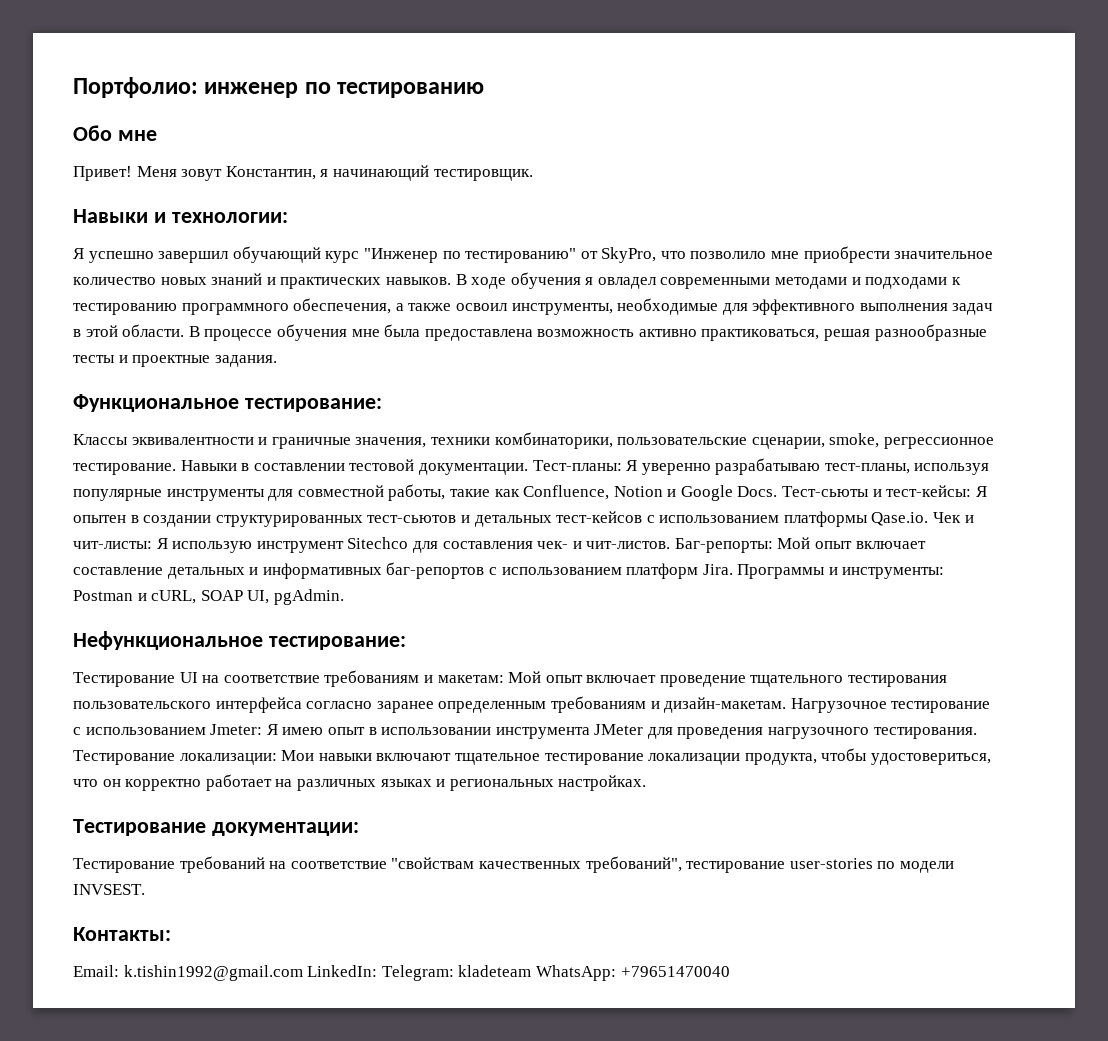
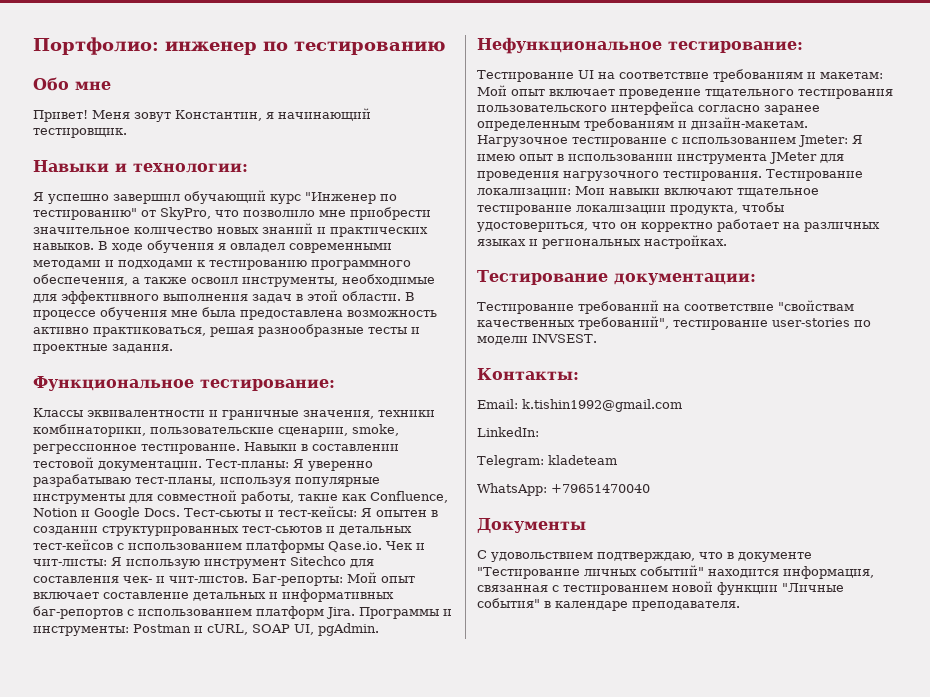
- Email: k.tishin1992@gmail.com LinkedIn: Telegram: kladeteam WhatsApp: +79651470040
+ Email: k.tishin1992@gmail.com
+ LinkedIn:
+ Telegram: kladeteam
+ WhatsApp: +79651470040
+ Документы
+ С удовольствием подтверждаю, что в документе "Тестирование личных событий" находится информация, связанная с тестированием новой функции "Личные события" в календаре преподавателя.

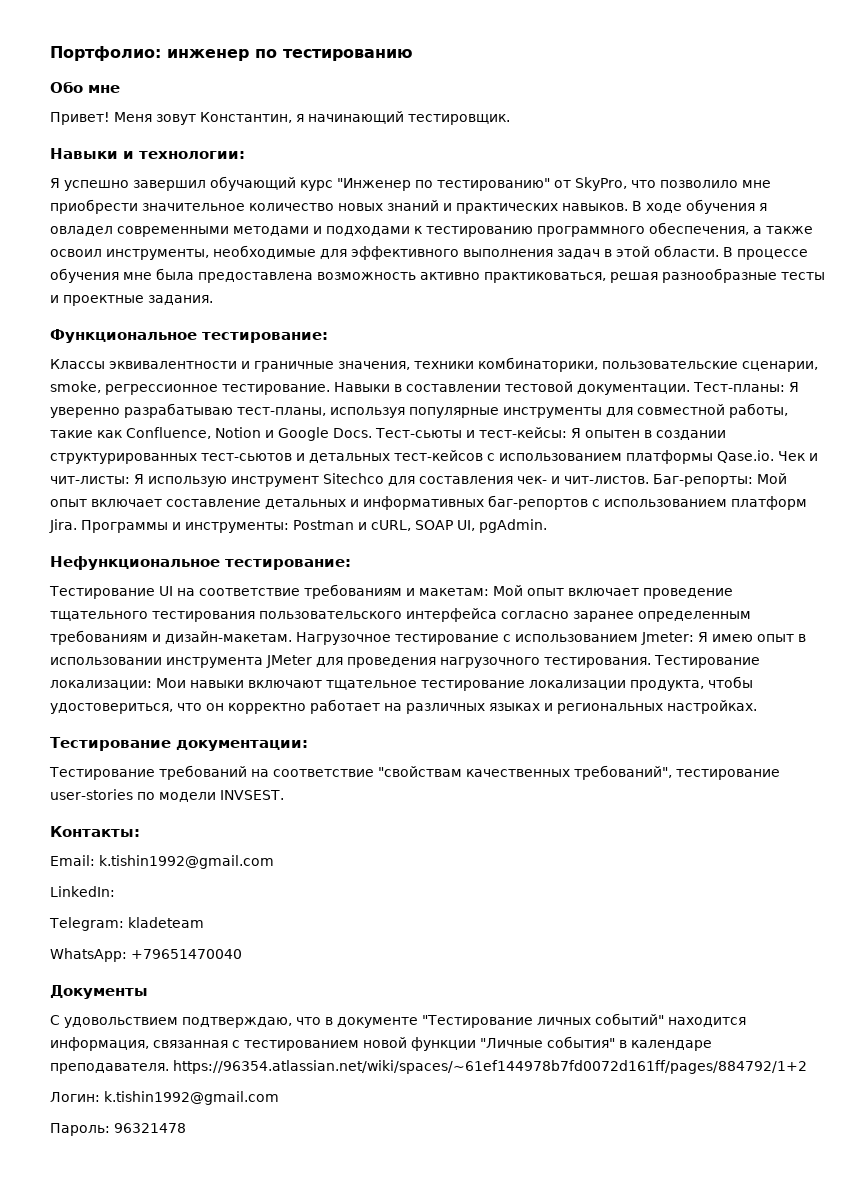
- С удовольствием подтверждаю, что в документе "Тестирование личных событий" находится информация, связанная с тестированием новой функции "Личные события" в календаре преподавателя.
+ С удовольствием подтверждаю, что в документе "Тестирование личных событий" находится информация, связанная с тестированием новой функции "Личные события" в календаре преподавателя. https://96354.atlassian.net/wiki/spaces/~61ef144978b7fd0072d161ff/pages/884792/1+2
+ Логин: k.tishin1992@gmail.com
+ Пароль: 96321478

